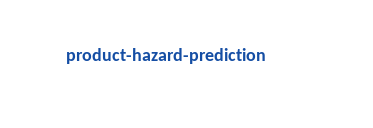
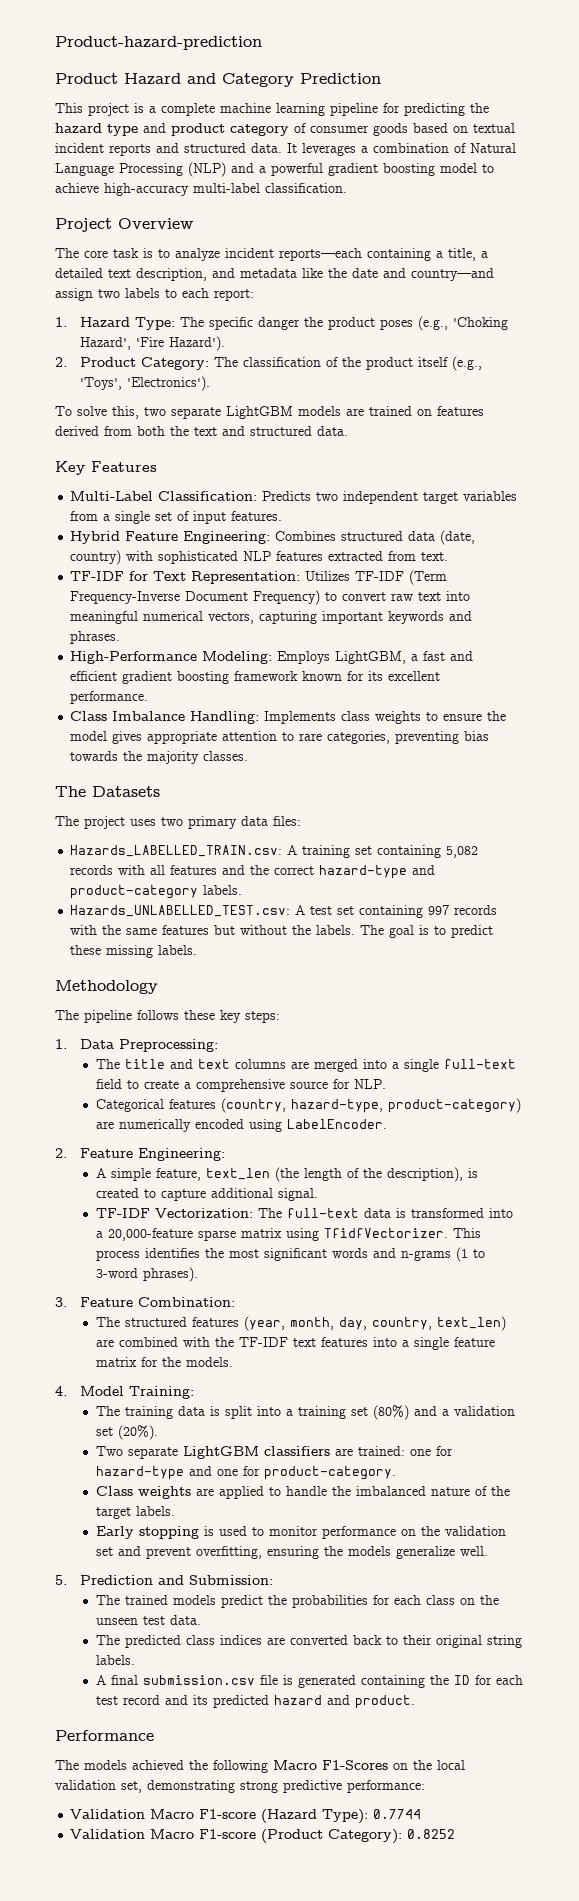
- product-hazard-prediction
+ Product-hazard-prediction
+ Product Hazard and Category Prediction
+ This project is a complete machine learning pipeline for predicting the hazard type and product category of consumer goods based on textual incident reports and structured data. It leverages a combination of Natural Language Processing (NLP) and a powerful gradient boosting model to achieve high-accuracy multi-label classification.
+ Project Overview
+ The core task is to analyze incident reports—each containing a title, a detailed text description, and metadata like the date and country—and assign two labels to each report:
+ 1. Hazard Type: The specific danger the product poses (e.g., 'Choking Hazard', 'Fire Hazard').
+ 2. Product Category: The classification of the product itself (e.g., 'Toys', 'Electronics').
+ To solve this, two separate LightGBM models are trained on features derived from both the text and structured data.
+ Key Features
+ Multi-Label Classification: Predicts two independent target variables from a single set of input features.
+ Hybrid Feature Engineering: Combines structured data (date, country) with sophisticated NLP features extracted from text.
+ TF-IDF for Text Representation: Utilizes TF-IDF (Term Frequency-Inverse Document Frequency) to convert raw text into meaningful numerical vectors, capturing important keywords and phrases.
+ High-Performance Modeling: Employs LightGBM, a fast and efficient gradient boosting framework known for its excellent performance.
+ Class Imbalance Handling: Implements class weights to ensure the model gives appropriate attention to rare categories, preventing bias towards the majority classes.
+ The Datasets
+ The project uses two primary data files:
+ Hazards_LABELLED_TRAIN.csv: A training set containing 5,082 records with all features and the correct hazard-type and product-category labels.
+ Hazards_UNLABELLED_TEST.csv: A test set containing 997 records with the same features but without the labels. The goal is to predict these missing labels.
+ Methodology
+ The pipeline follows these key steps:
+ 1. Data Preprocessing:
+ The title and text columns are merged into a single full-text field to create a comprehensive source for NLP.
+ Categorical features (country, hazard-type, product-category) are numerically encoded using LabelEncoder.
+ 2. Feature Engineering:
+ A simple feature, text_len (the length of the description), is created to capture additional signal.
+ TF-IDF Vectorization: The full-text data is transformed into a 20,000-feature sparse matrix using TfidfVectorizer. This process identifies the most significant words and n-grams (1 to 3-word phrases).
+ 3. Feature Combination:
+ The structured features (year, month, day, country, text_len) are combined with the TF-IDF text features into a single feature matrix for the models.
+ 4. Model Training:
+ The training data is split into a training set (80%) and a validation set (20%).
+ Two separate LightGBM classifiers are trained: one for hazard-type and one for product-category.
+ Class weights are applied to handle the imbalanced nature of the target labels.
+ Early stopping is used to monitor performance on the validation set and prevent overfitting, ensuring the models generalize well.
+ 5. Prediction and Submission:
+ The trained models predict the probabilities for each class on the unseen test data.
+ The predicted class indices are converted back to their original string labels.
+ A final submission.csv file is generated containing the ID for each test record and its predicted hazard and product.
+ Performance
+ The models achieved the following Macro F1-Scores on the local validation set, demonstrating strong predictive performance:
+ Validation Macro F1-score (Hazard Type): 0.7744
+ Validation Macro F1-score (Product Category): 0.8252

